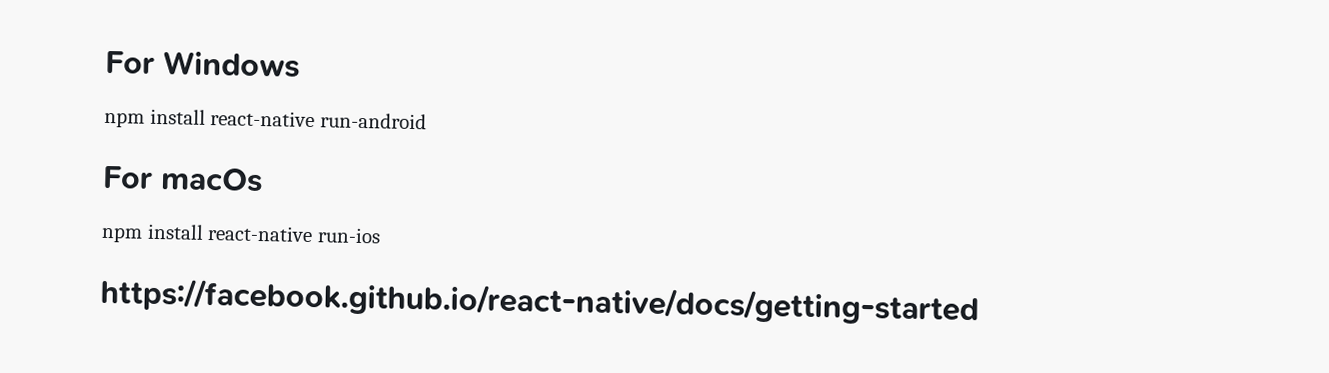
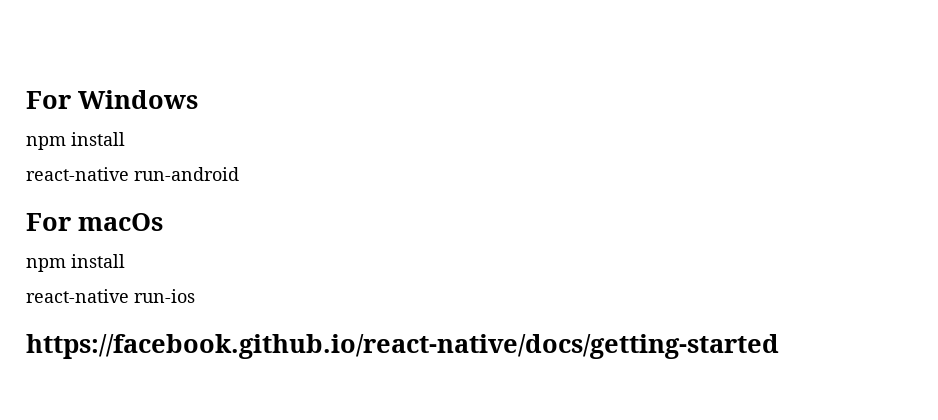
  For Windows
- npm install react-native run-android
+ npm install
+ react-native run-android
  For macOs
- npm install react-native run-ios
+ npm install
+ react-native run-ios

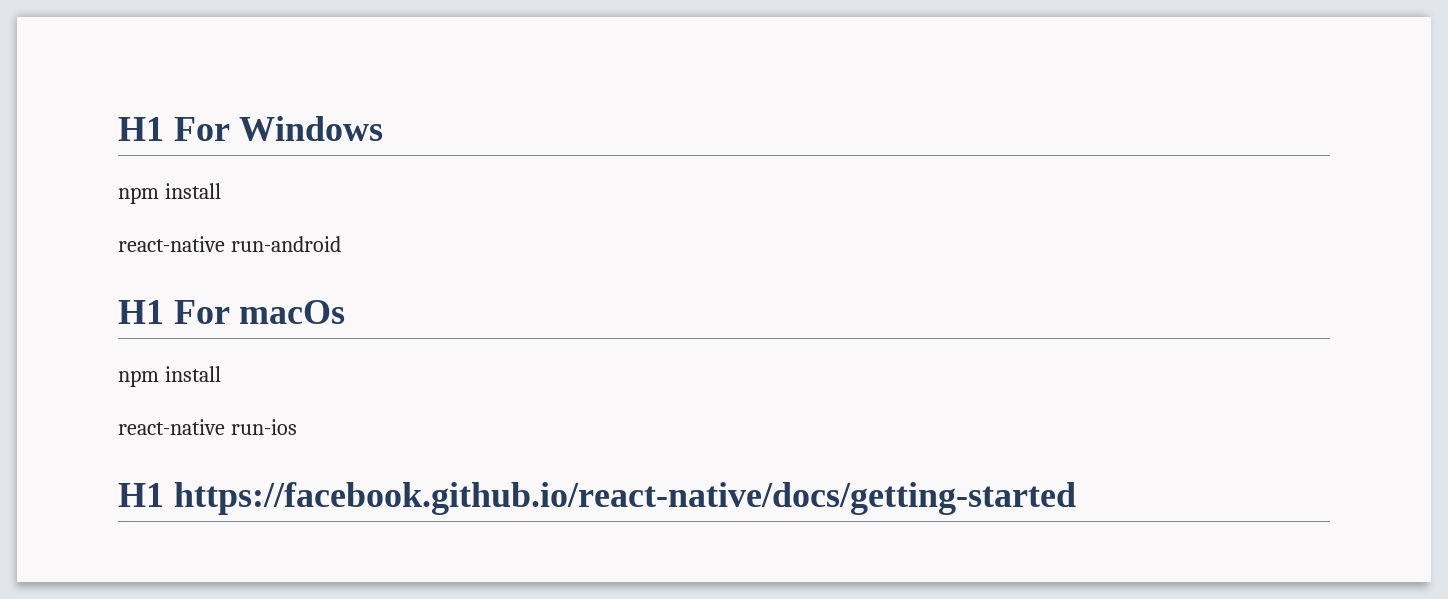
- For Windows
+ H1 For Windows
- For macOs
+ H1 For macOs
- https://facebook.github.io/react-native/docs/getting-started
+ H1 https://facebook.github.io/react-native/docs/getting-started

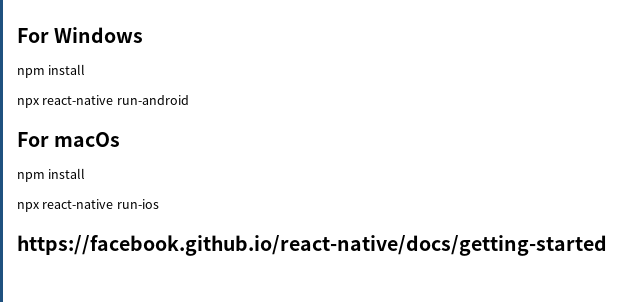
- H1 For Windows
+ For Windows
- react-native run-android
+ npx react-native run-android
- H1 For macOs
+ For macOs
- react-native run-ios
+ npx react-native run-ios
- H1 https://facebook.github.io/react-native/docs/getting-started
+ https://facebook.github.io/react-native/docs/getting-started

